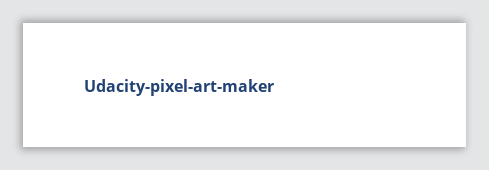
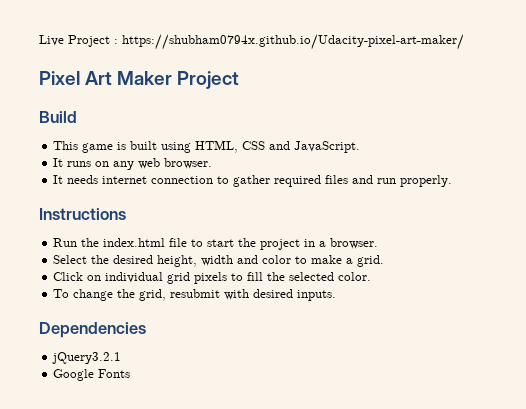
- Udacity-pixel-art-maker
+ Live Project : https://shubham0794x.github.io/Udacity-pixel-art-maker/
+ Pixel Art Maker Project
+ Build
+ This game is built using HTML, CSS and JavaScript.
+ It runs on any web browser.
+ It needs internet connection to gather required files and run properly.
+ Instructions
+ Run the index.html file to start the project in a browser.
+ Select the desired height, width and color to make a grid.
+ Click on individual grid pixels to fill the selected color.
+ To change the grid, resubmit with desired inputs.
+ Dependencies
+ jQuery3.2.1
+ Google Fonts

